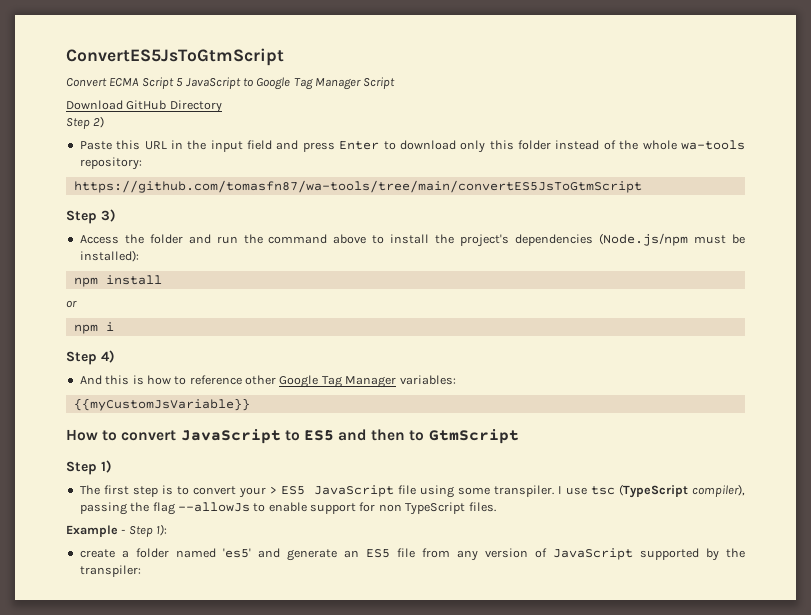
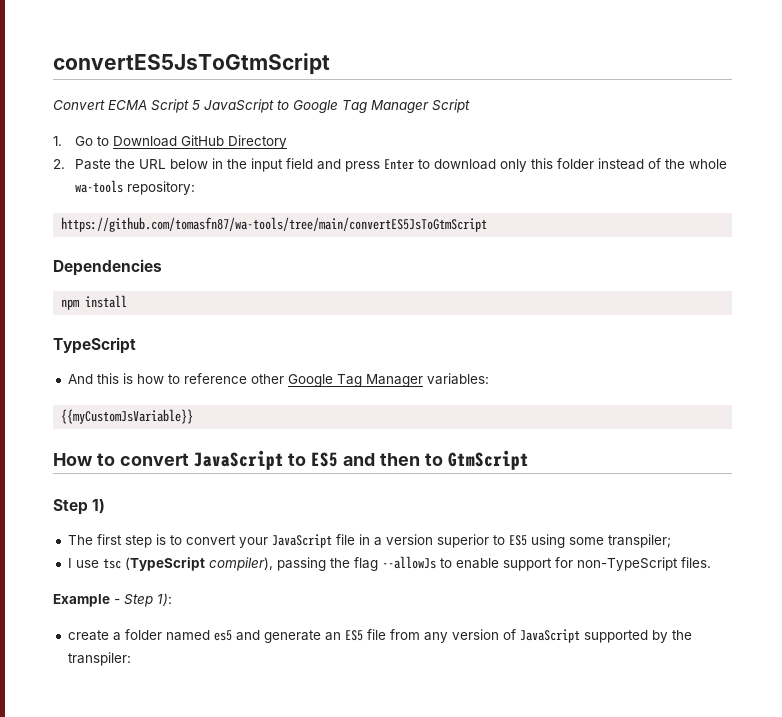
- ConvertES5JsToGtmScript
+ convertES5JsToGtmScript
- Download GitHub Directory
+ 1. Go to Download GitHub Directory
- Step 2)
- Paste this URL in the input field and press Enter to download only this folder instead of the whole wa-tools repository:
+ 2. Paste the URL below in the input field and press Enter to download only this folder instead of the whole wa-tools repository:
- Step 3)
- Access the folder and run the command above to install the project's dependencies (Node.js/npm must be installed):
+ Dependencies
  npm install
- or
- npm i
- Step 4)
+ TypeScript
- The first step is to convert your > ES5 JavaScript file using some transpiler. I use tsc (TypeScript compiler), passing the flag --allowJs to enable support for non TypeScript files.
+ The first step is to convert your JavaScript file in a version superior to ES5 using some transpiler;
+ I use tsc (TypeScript compiler), passing the flag --allowJs to enable support for non-TypeScript files.
- create a folder named 'es5' and generate an ES5 file from any version of JavaScript supported by the transpiler:
+ create a folder named es5 and generate an ES5 file from any version of JavaScript supported by the transpiler:

